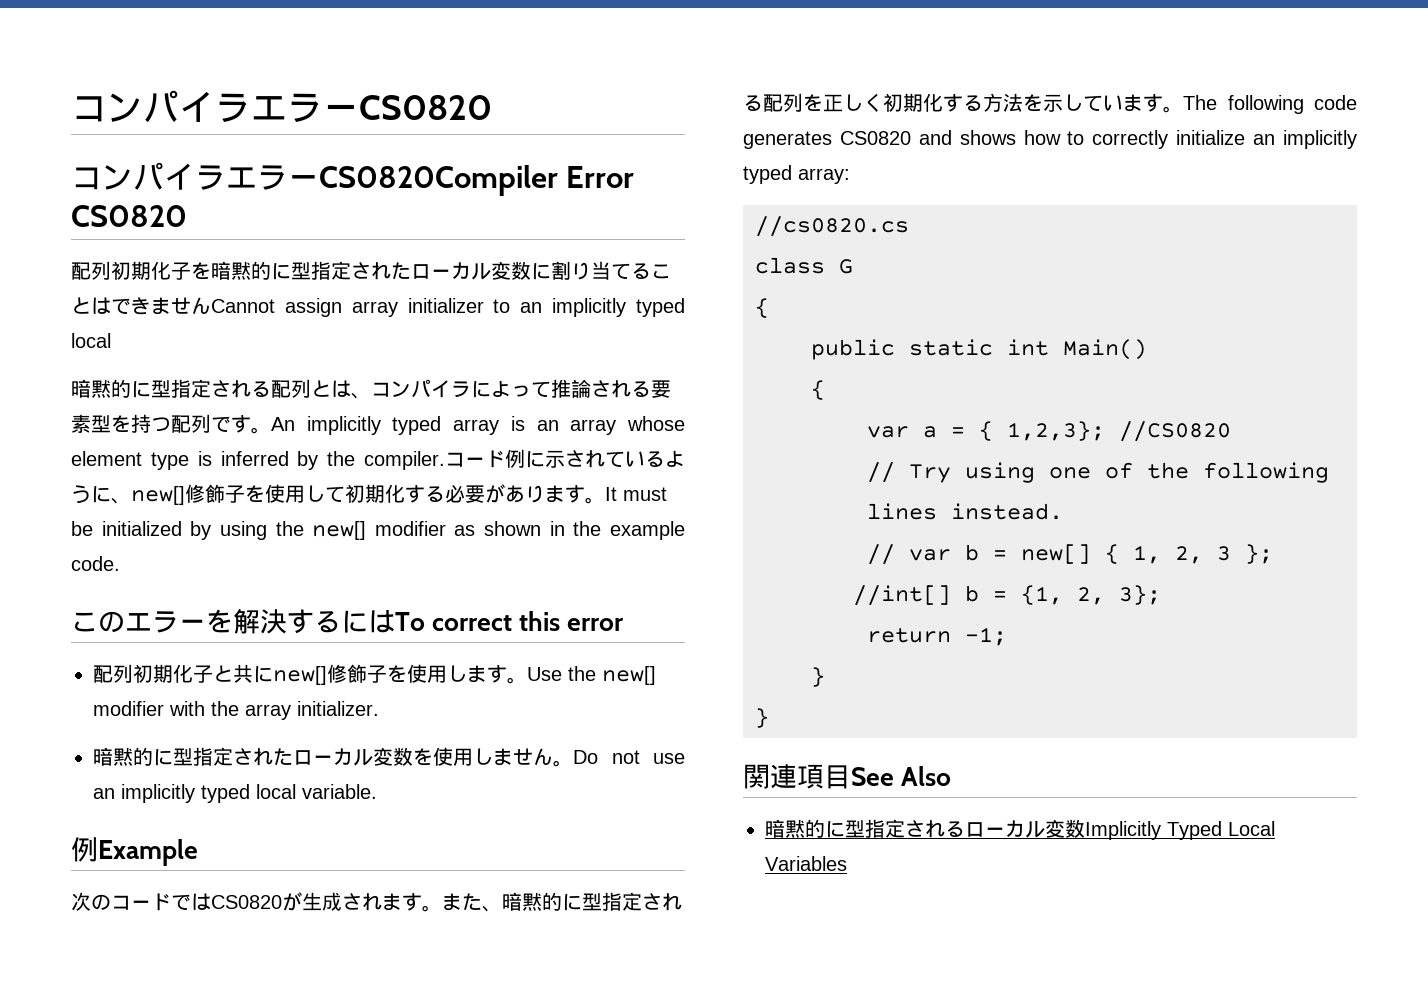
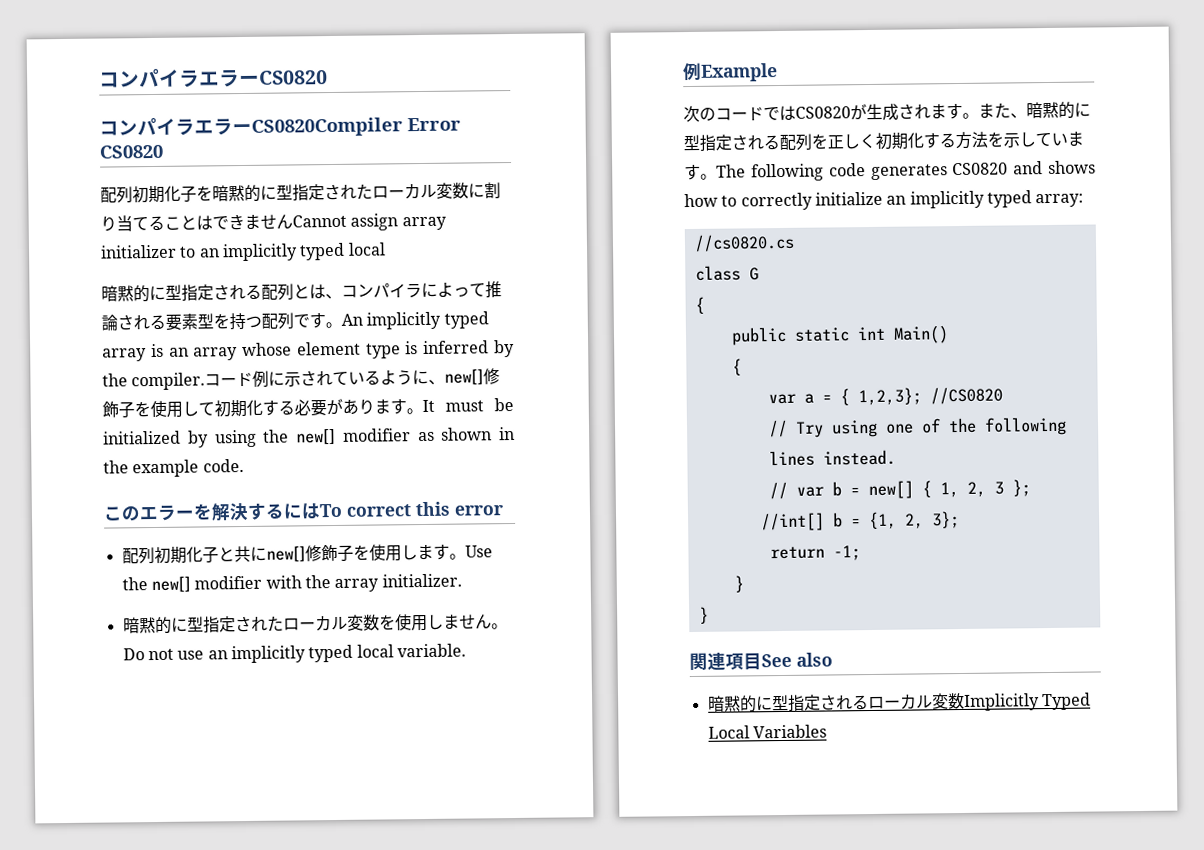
- 関連項目See Also
+ 関連項目See also

